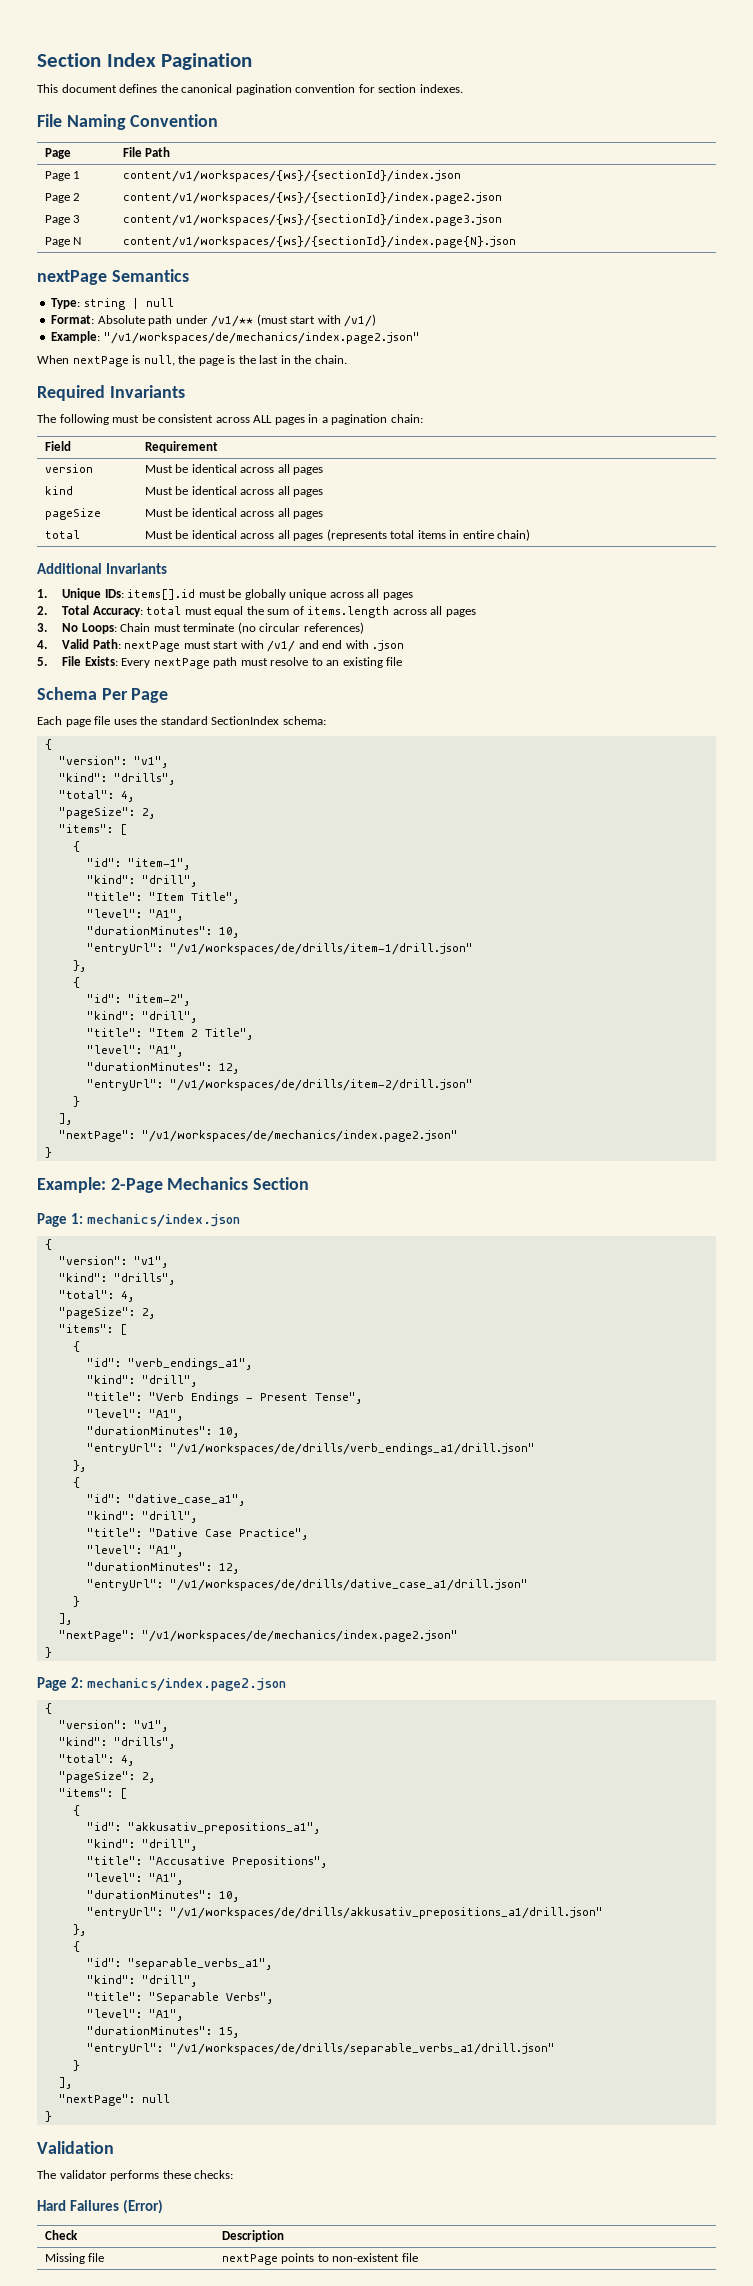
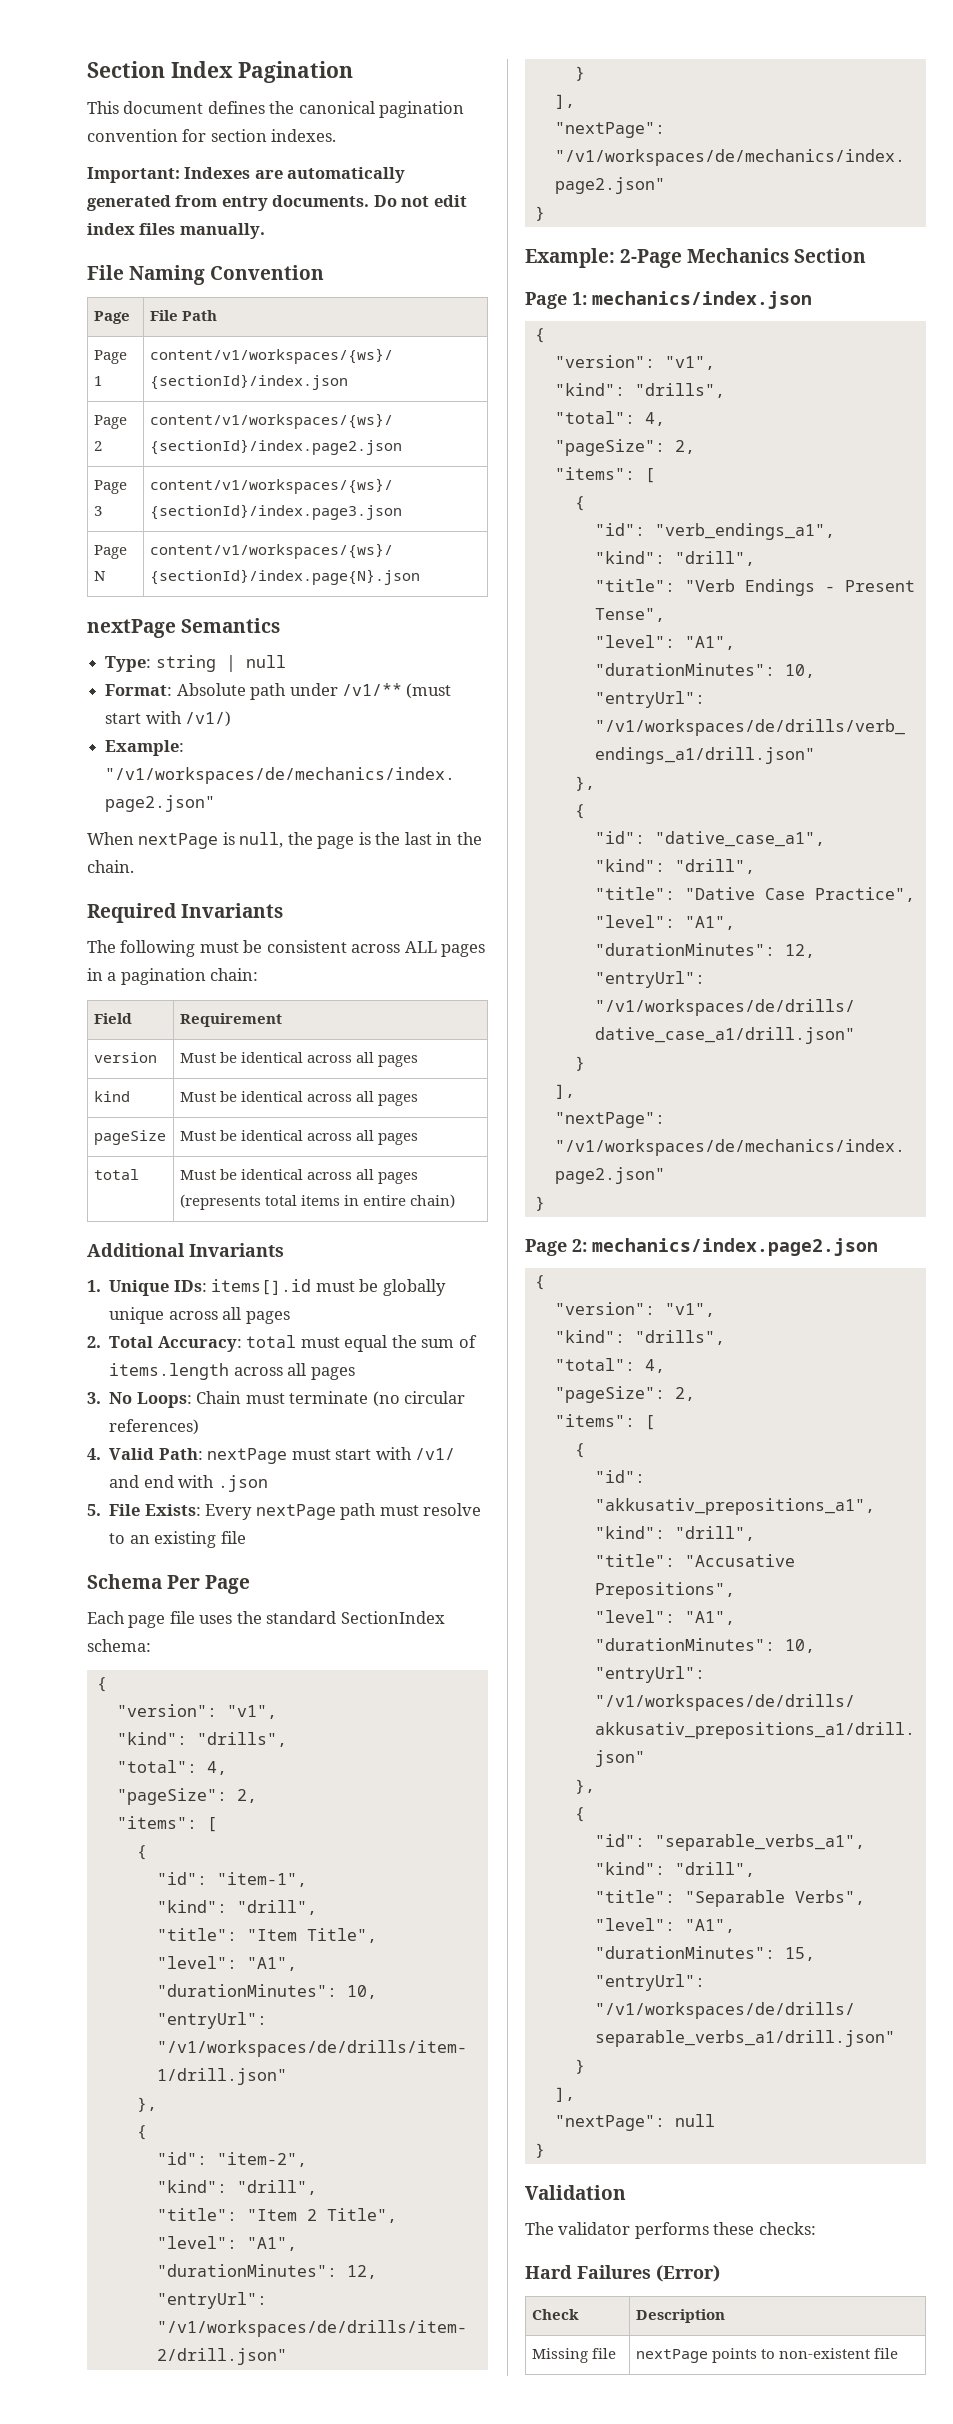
+ Important: Indexes are automatically generated from entry documents. Do not edit index files manually.

